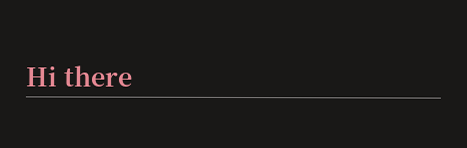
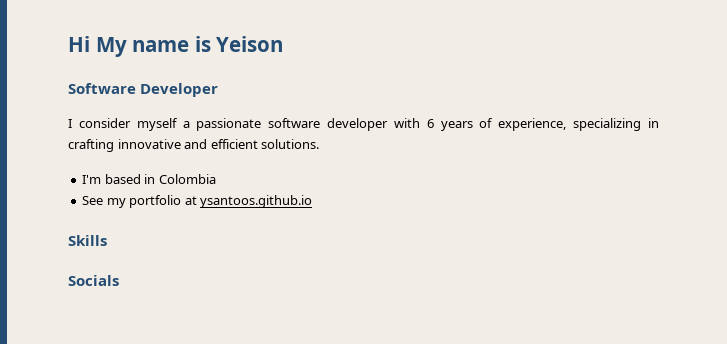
- Hi there
+ Hi My name is Yeison
+ Software Developer
+ I consider myself a passionate software developer with 6 years of experience, specializing in crafting innovative and efficient solutions.
+ I'm based in Colombia
+ See my portfolio at ysantoos.github.io
+ Skills
+ Socials

